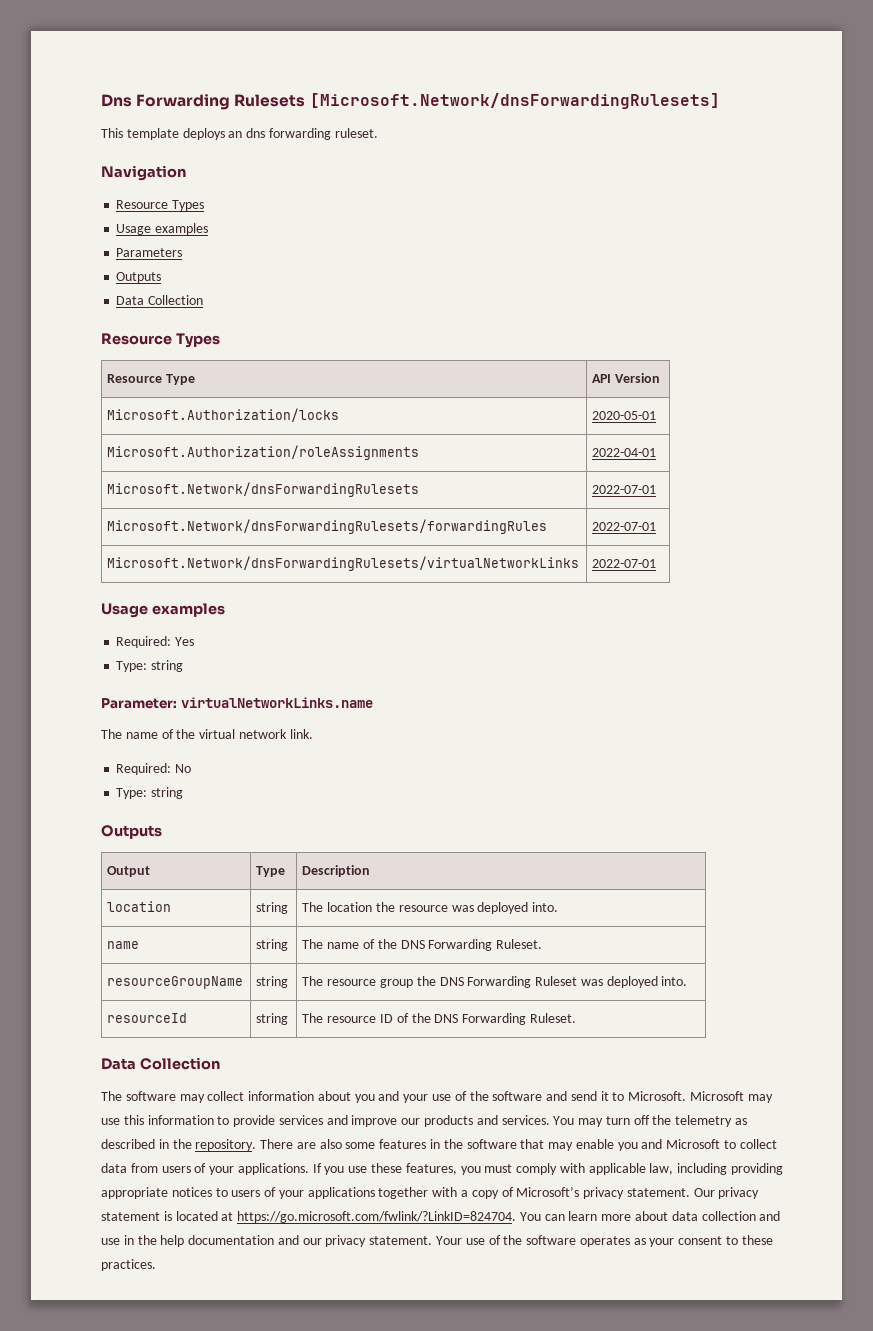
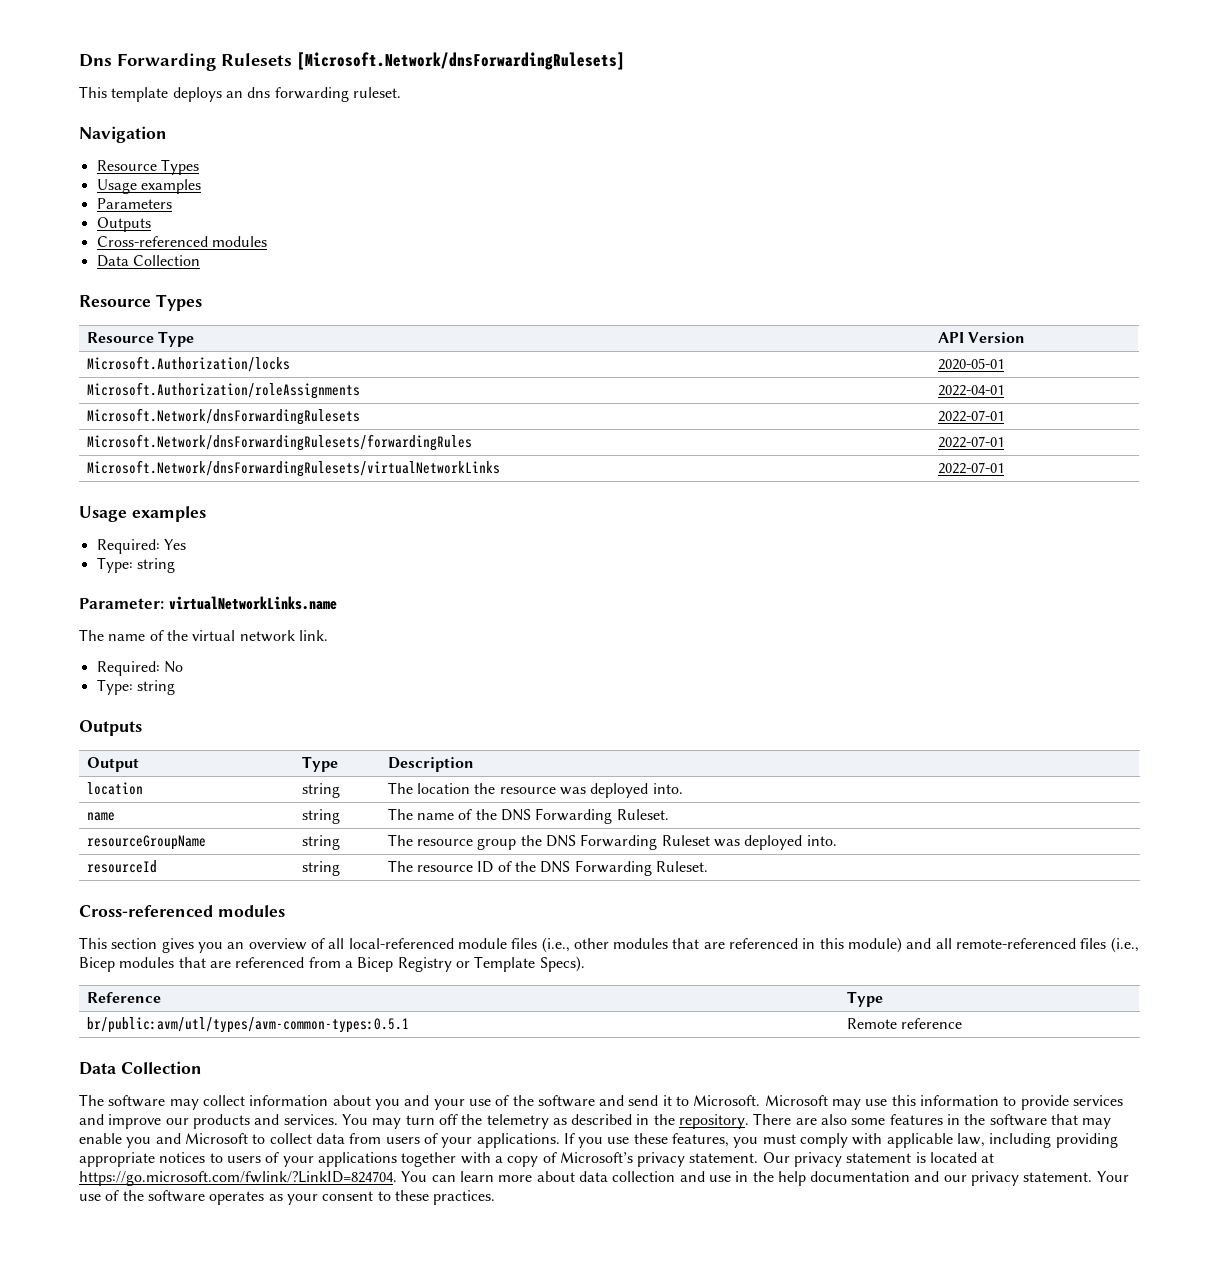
  Parameters
  Outputs
+ Cross-referenced modules
  resourceId | string | The resource ID of the DNS Forwarding Ruleset.
+ Cross-referenced modules
+ This section gives you an overview of all local-referenced module files (i.e., other modules that are referenced in this module) and all remote-referenced files (i.e., Bicep modules that are referenced from a Bicep Registry or Template Specs).
+ Reference | Type
+ br/public:avm/utl/types/avm-common-types:0.5.1 | Remote reference

